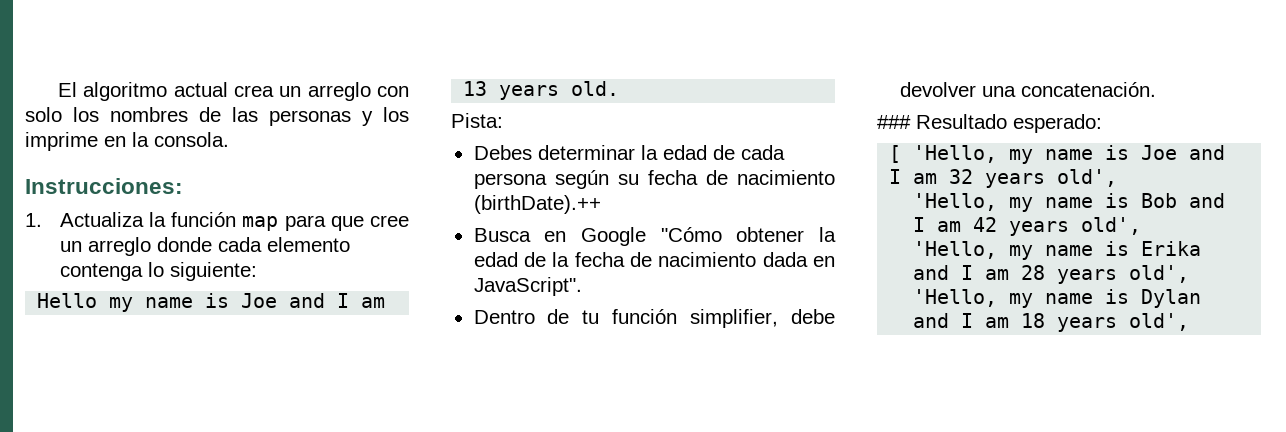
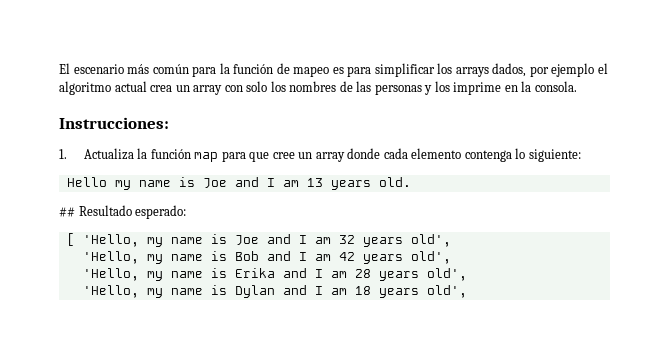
- El algoritmo actual crea un arreglo con solo los nombres de las personas y los imprime en la consola.
+ El escenario más común para la función de mapeo es para simplificar los arrays dados, por ejemplo el algoritmo actual crea un array con solo los nombres de las personas y los imprime en la consola.
- 1. Actualiza la función map para que cree un arreglo donde cada elemento contenga lo siguiente:
+ 1. Actualiza la función map para que cree un array donde cada elemento contenga lo siguiente:
- Pista:
- Debes determinar la edad de cada persona según su fecha de nacimiento (birthDate).++
- Busca en Google "Cómo obtener la edad de la fecha de nacimiento dada en JavaScript".
- Dentro de tu función simplifier, debe devolver una concatenación.
- ### Resultado esperado:
+ ## Resultado esperado:

